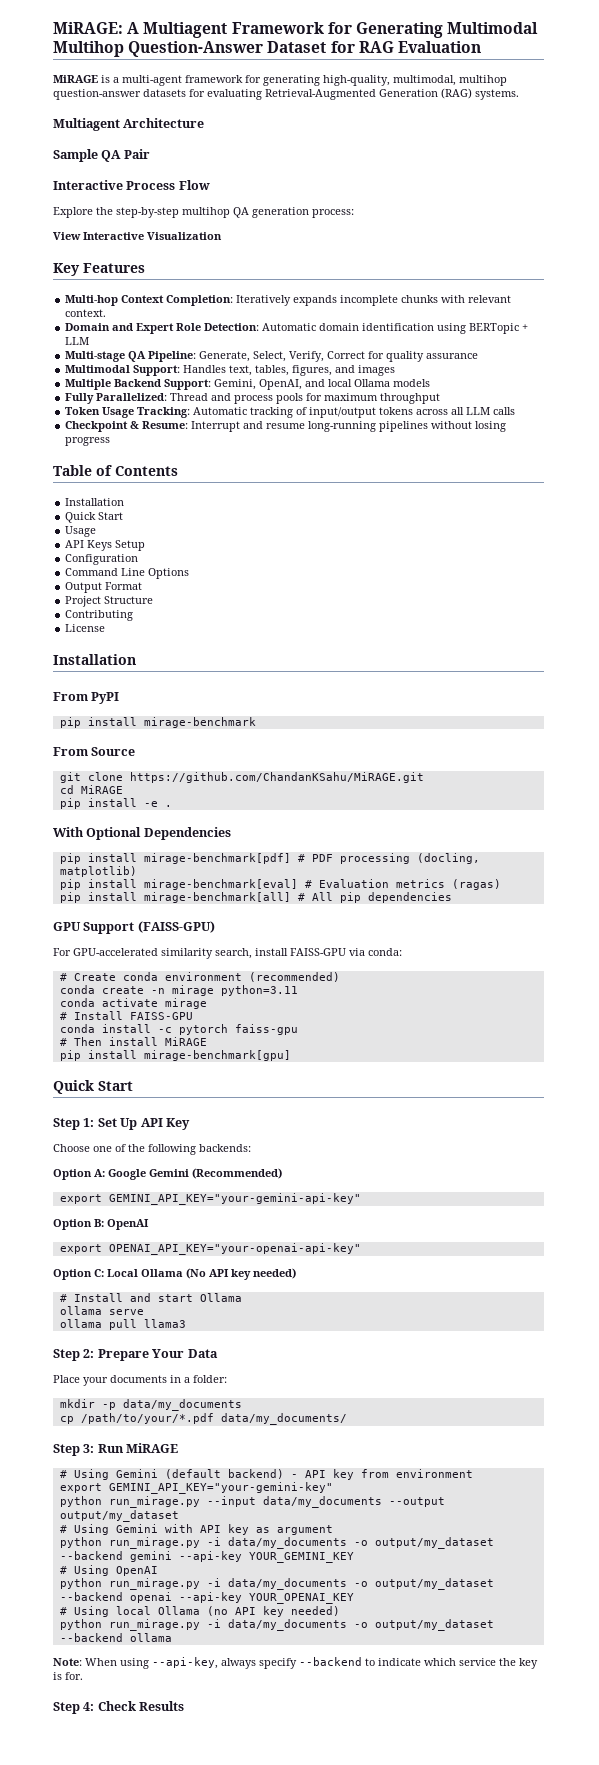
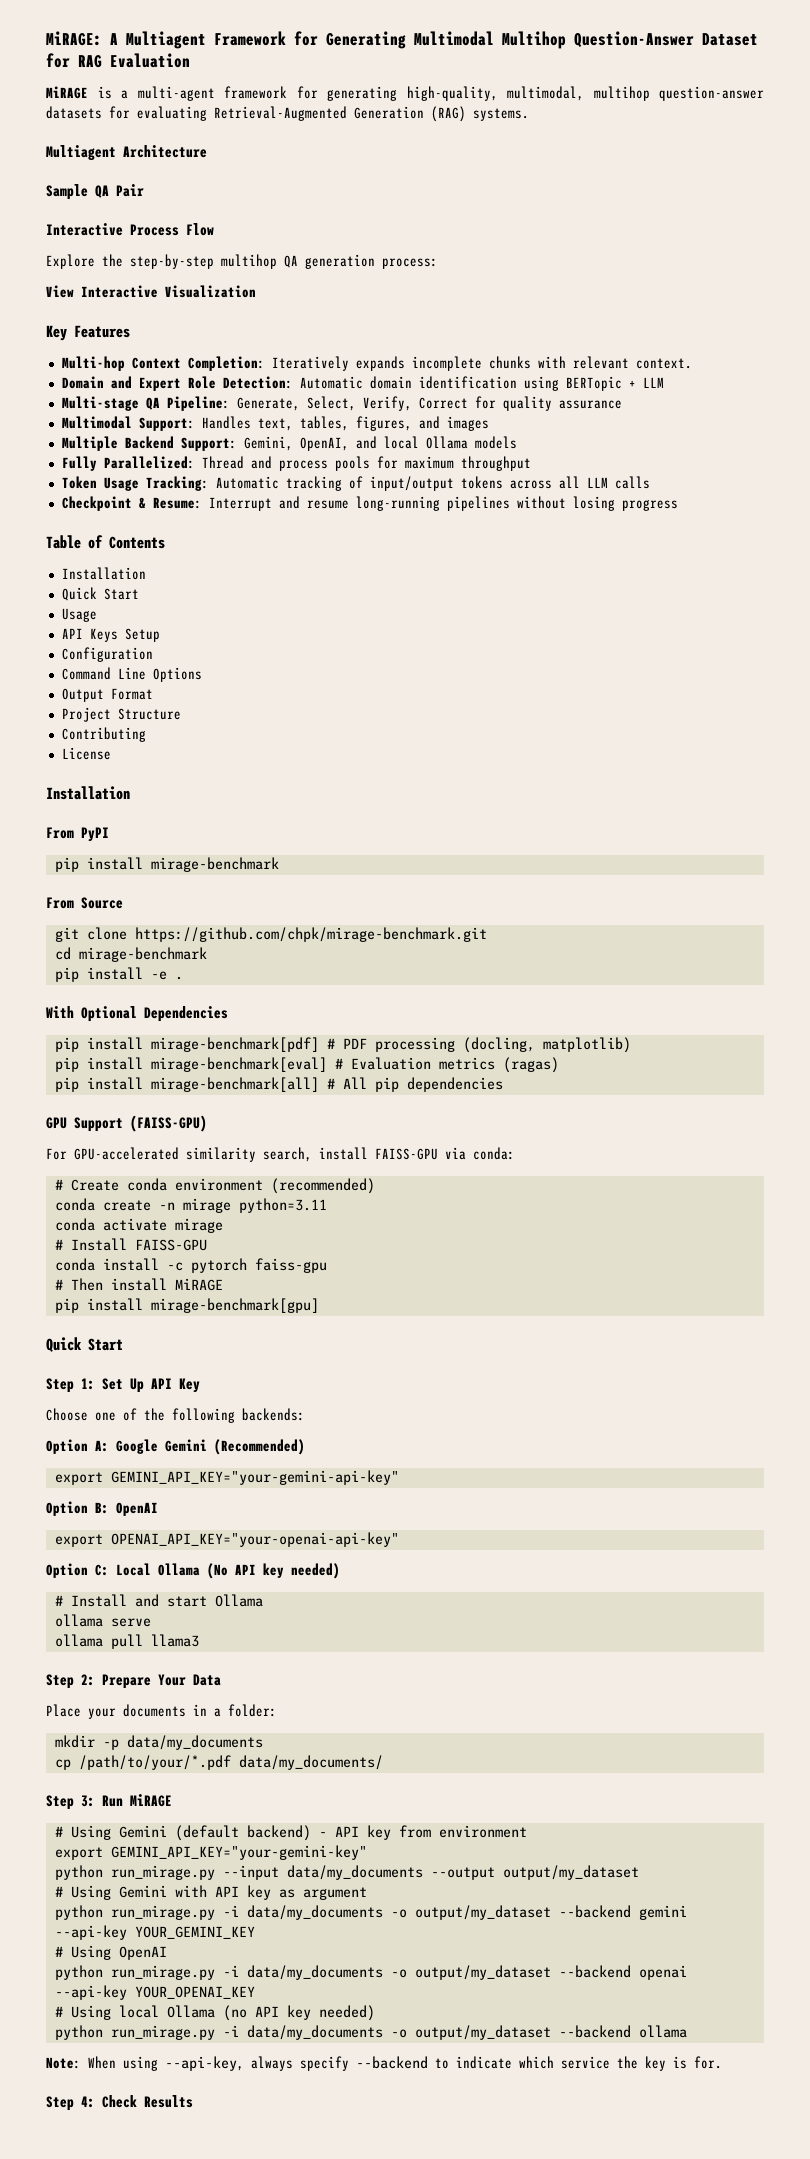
- git clone https://github.com/ChandanKSahu/MiRAGE.git
+ git clone https://github.com/chpk/mirage-benchmark.git
- cd MiRAGE
+ cd mirage-benchmark

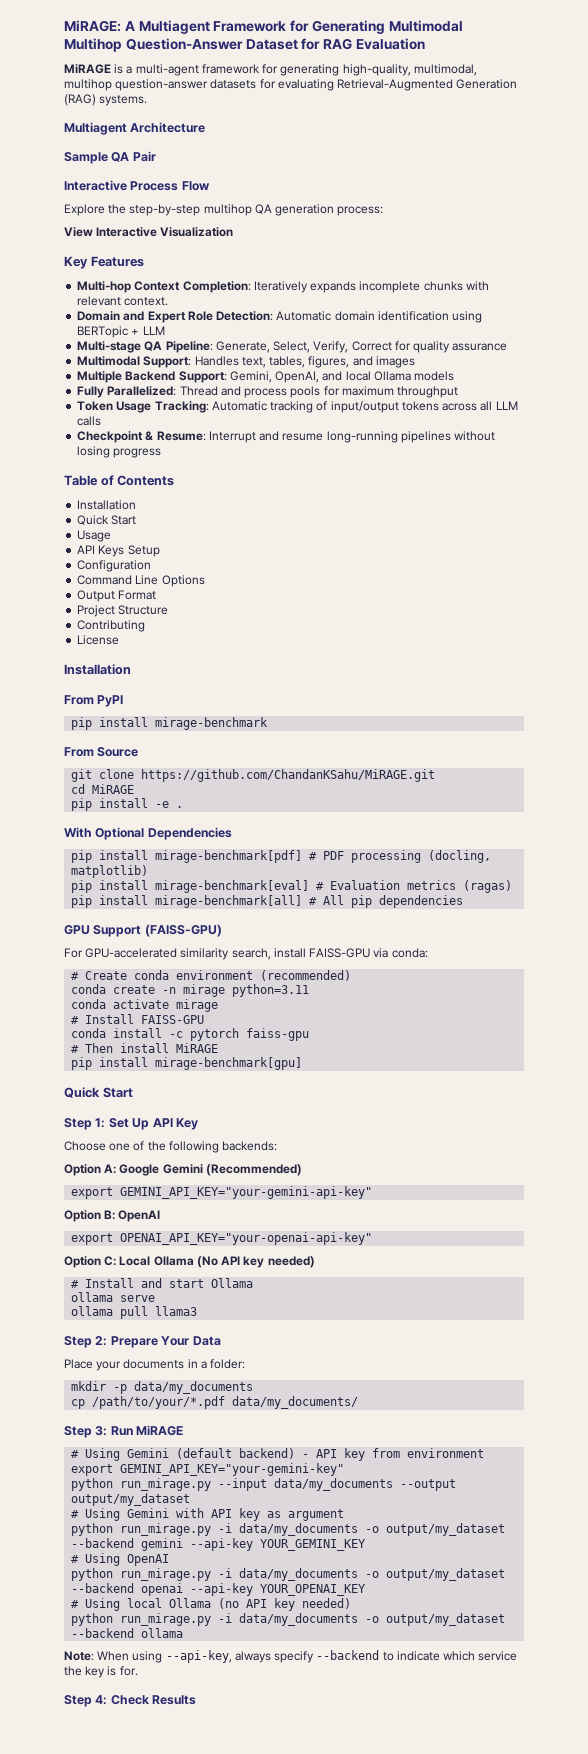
- git clone https://github.com/chpk/mirage-benchmark.git
+ git clone https://github.com/ChandanKSahu/MiRAGE.git
- cd mirage-benchmark
+ cd MiRAGE

